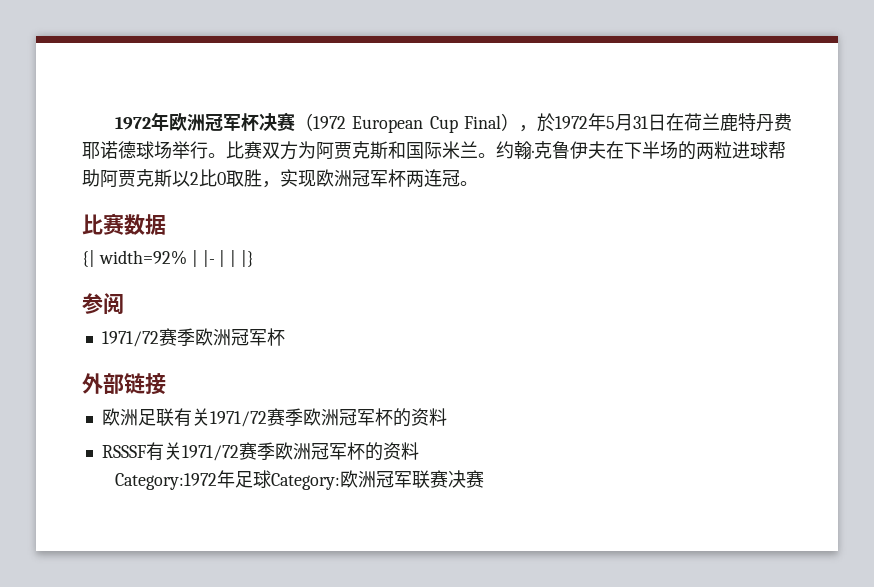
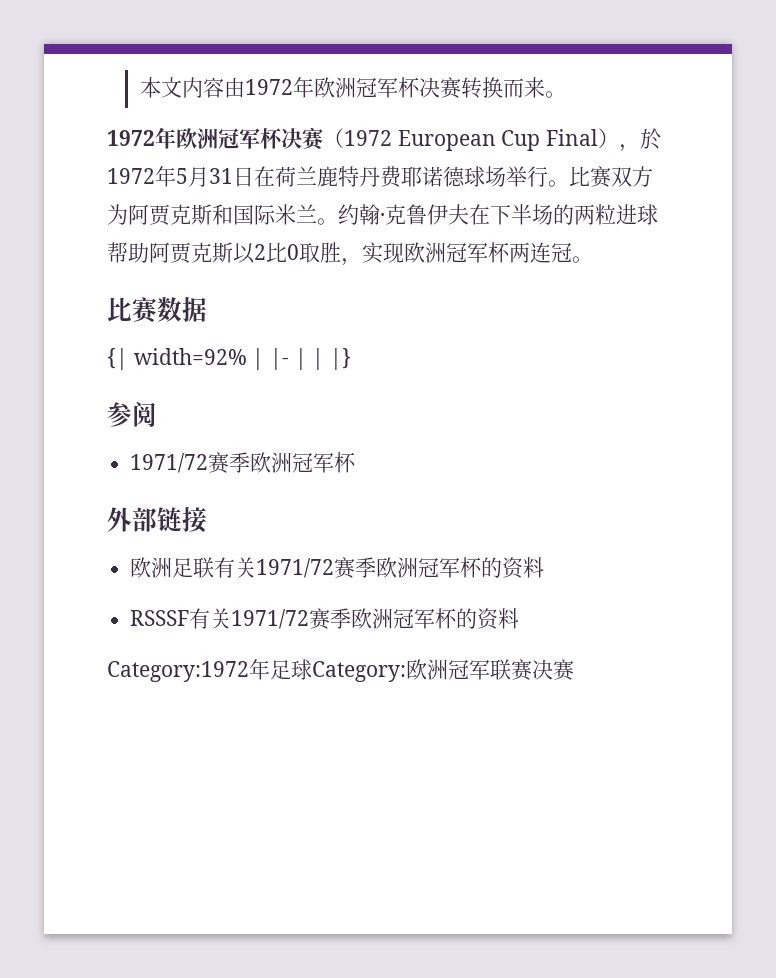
+ 本文内容由1972年欧洲冠军杯决赛转换而来。

